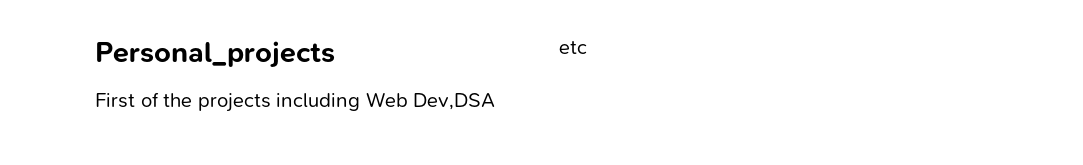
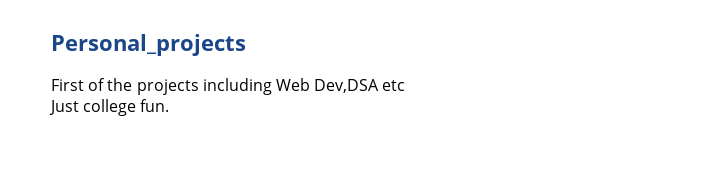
+ Just college fun.

